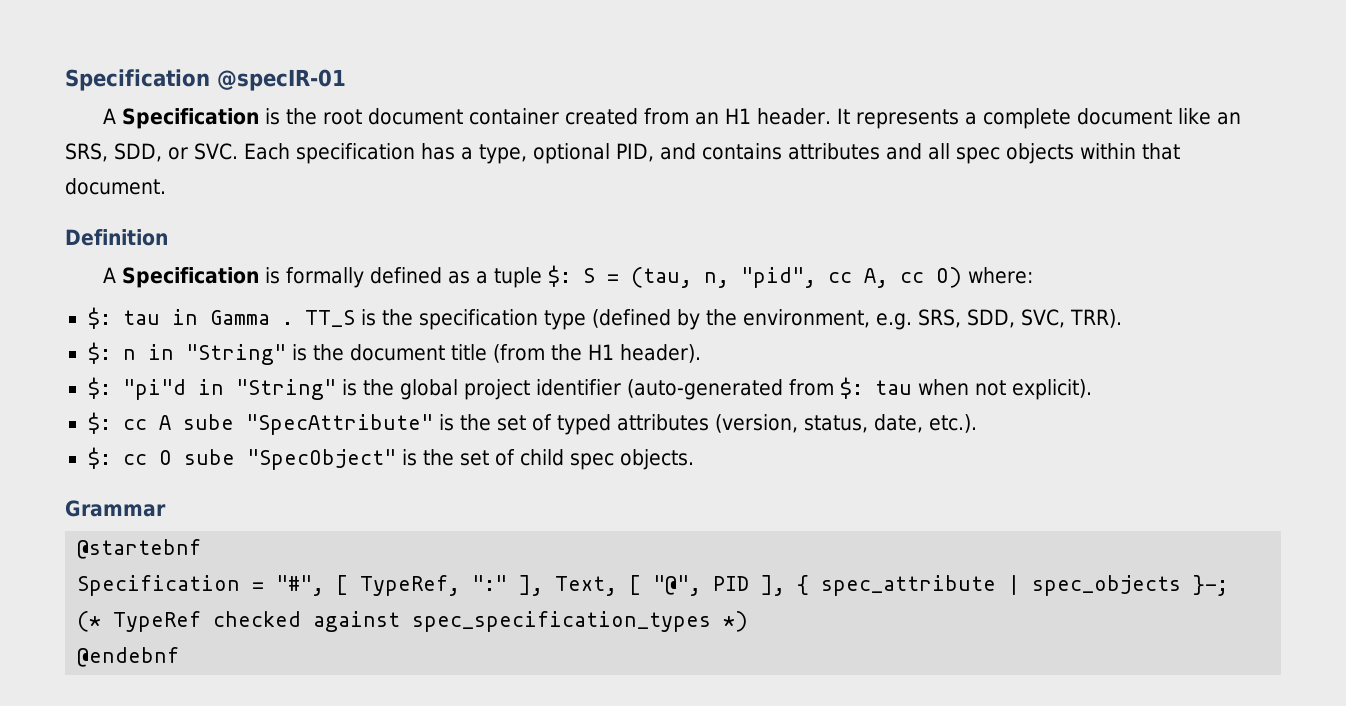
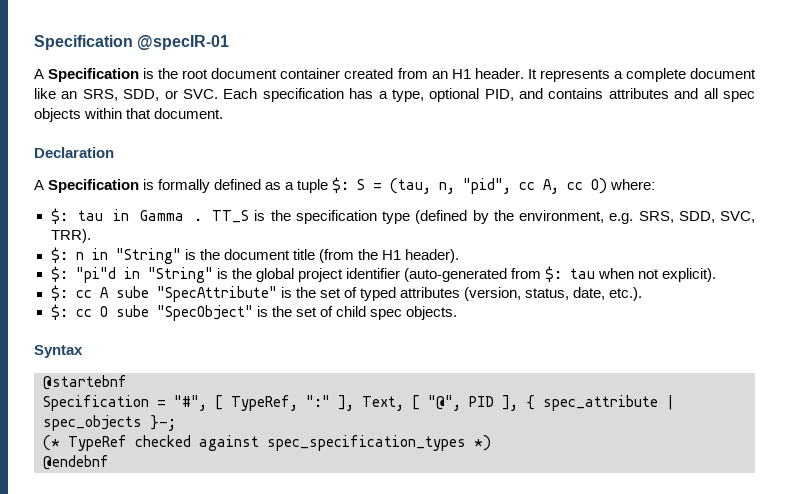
- Definition
+ Declaration
- Grammar
+ Syntax

